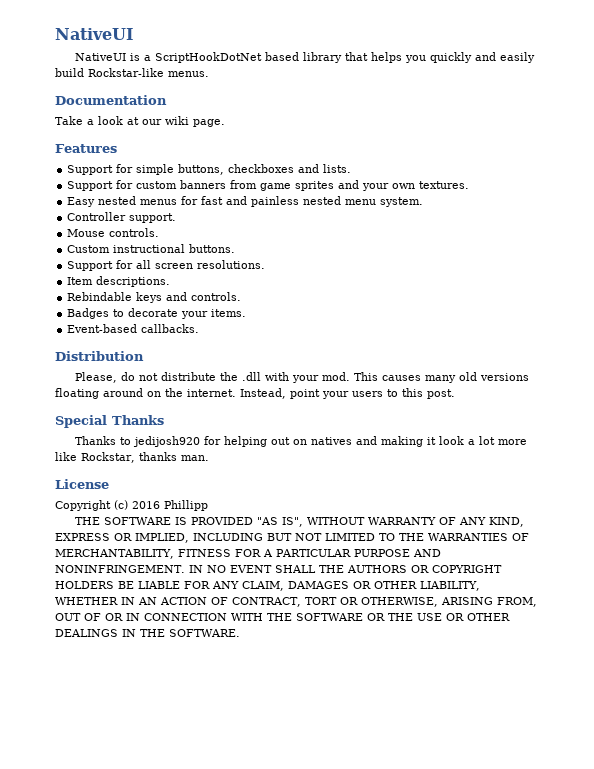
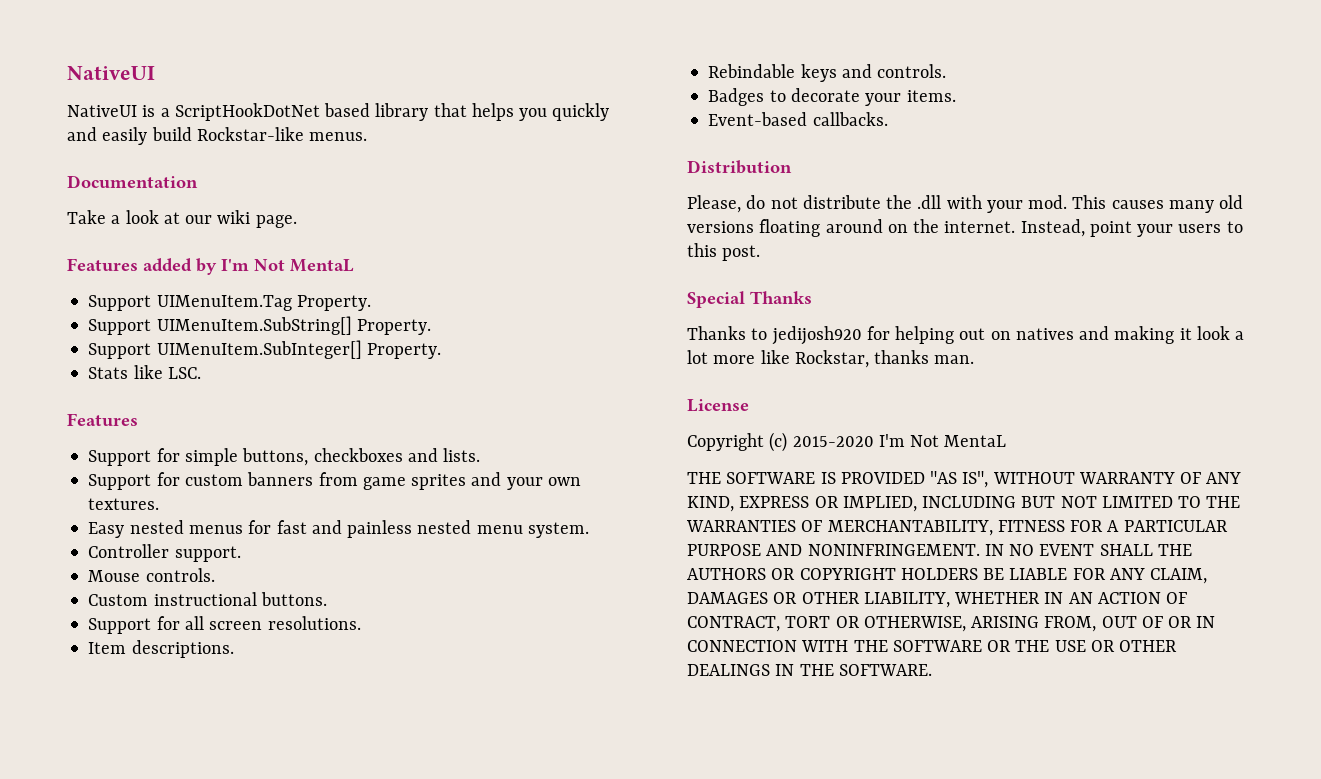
+ Features added by I'm Not MentaL
+ Support UIMenuItem.Tag Property.
+ Support UIMenuItem.SubString[] Property.
+ Support UIMenuItem.SubInteger[] Property.
+ Stats like LSC.
- Copyright (c) 2016 Phillipp
+ Copyright (c) 2015-2020 I'm Not MentaL

